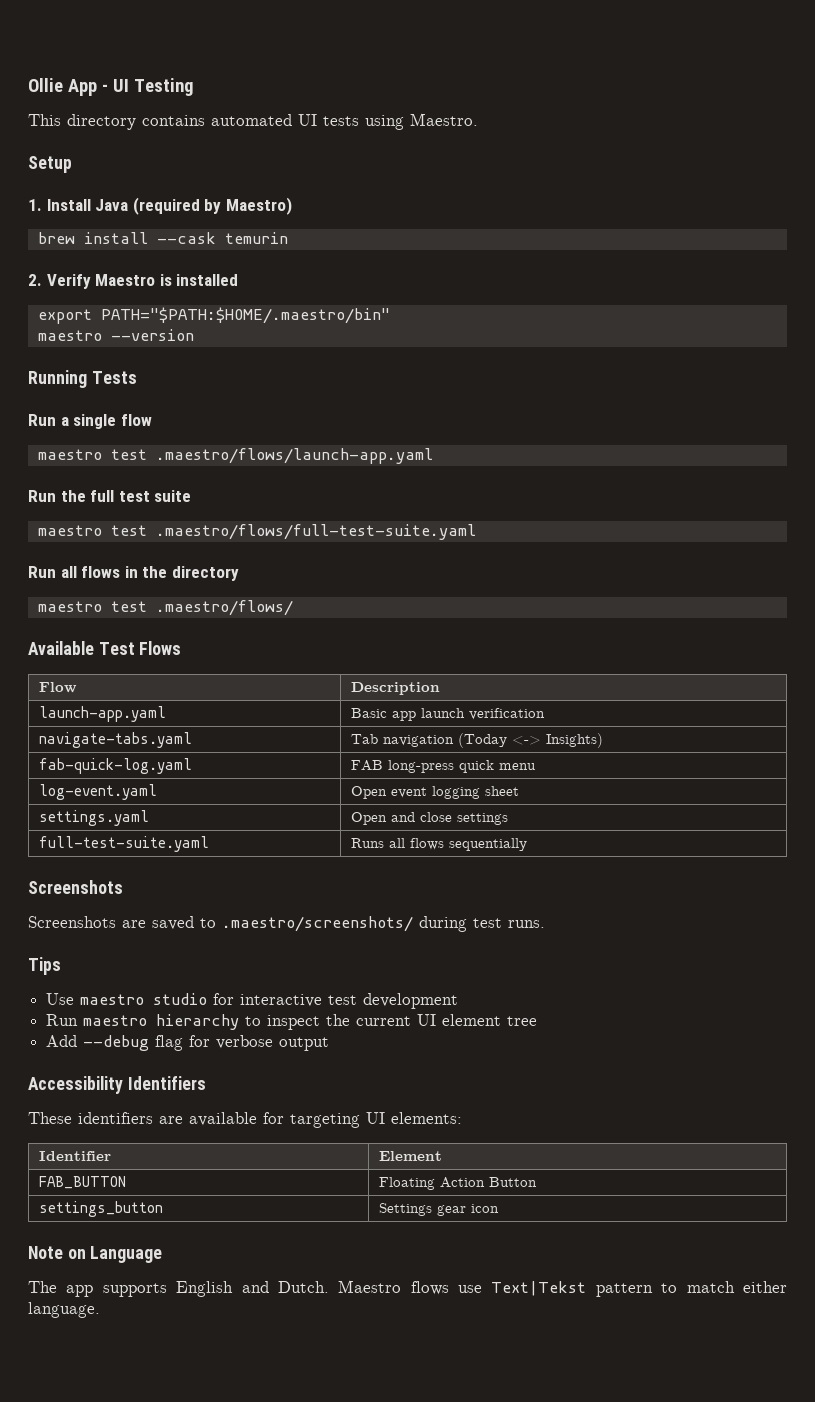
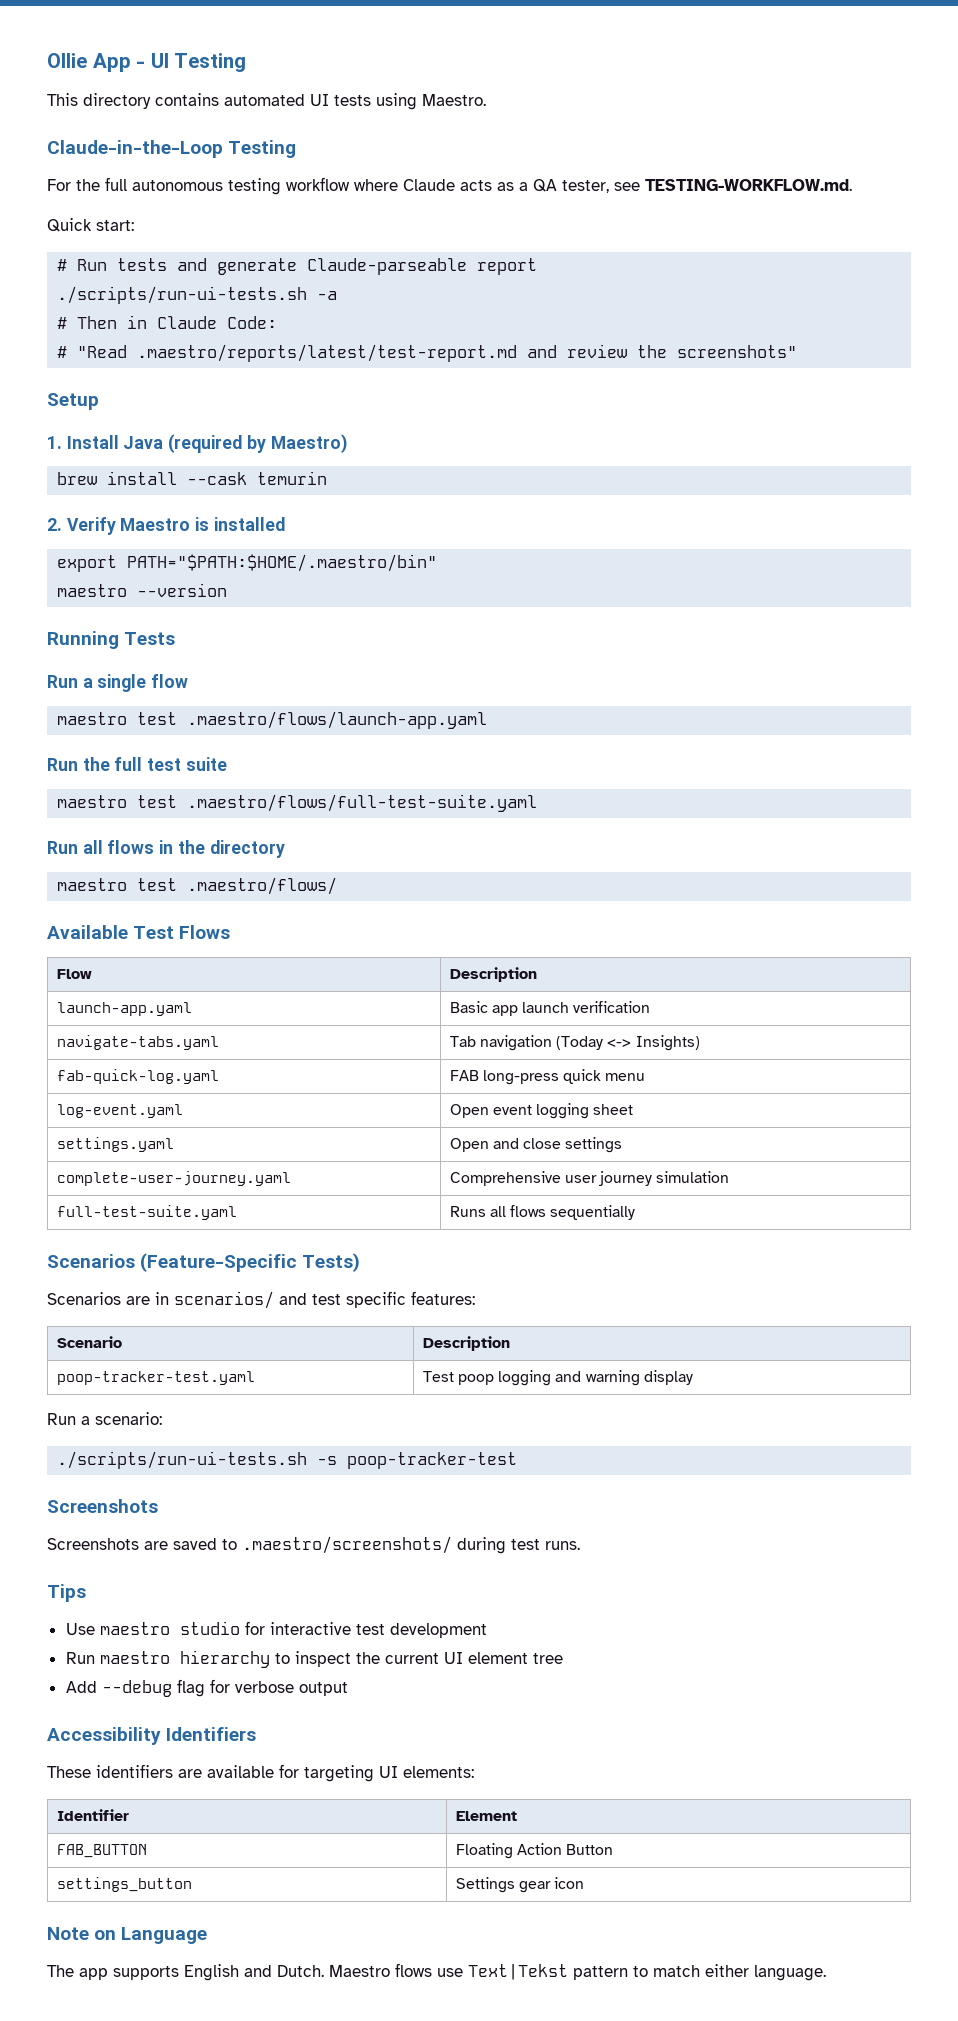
+ Claude-in-the-Loop Testing
+ For the full autonomous testing workflow where Claude acts as a QA tester, see TESTING-WORKFLOW.md.
+ Quick start:
+ # Run tests and generate Claude-parseable report
+ ./scripts/run-ui-tests.sh -a
+ # Then in Claude Code:
+ # "Read .maestro/reports/latest/test-report.md and review the screenshots"
+ complete-user-journey.yaml | Comprehensive user journey simulation
+ Scenarios (Feature-Specific Tests)
+ Scenarios are in scenarios/ and test specific features:
+ Scenario | Description
+ poop-tracker-test.yaml | Test poop logging and warning display
+ Run a scenario:
+ ./scripts/run-ui-tests.sh -s poop-tracker-test

